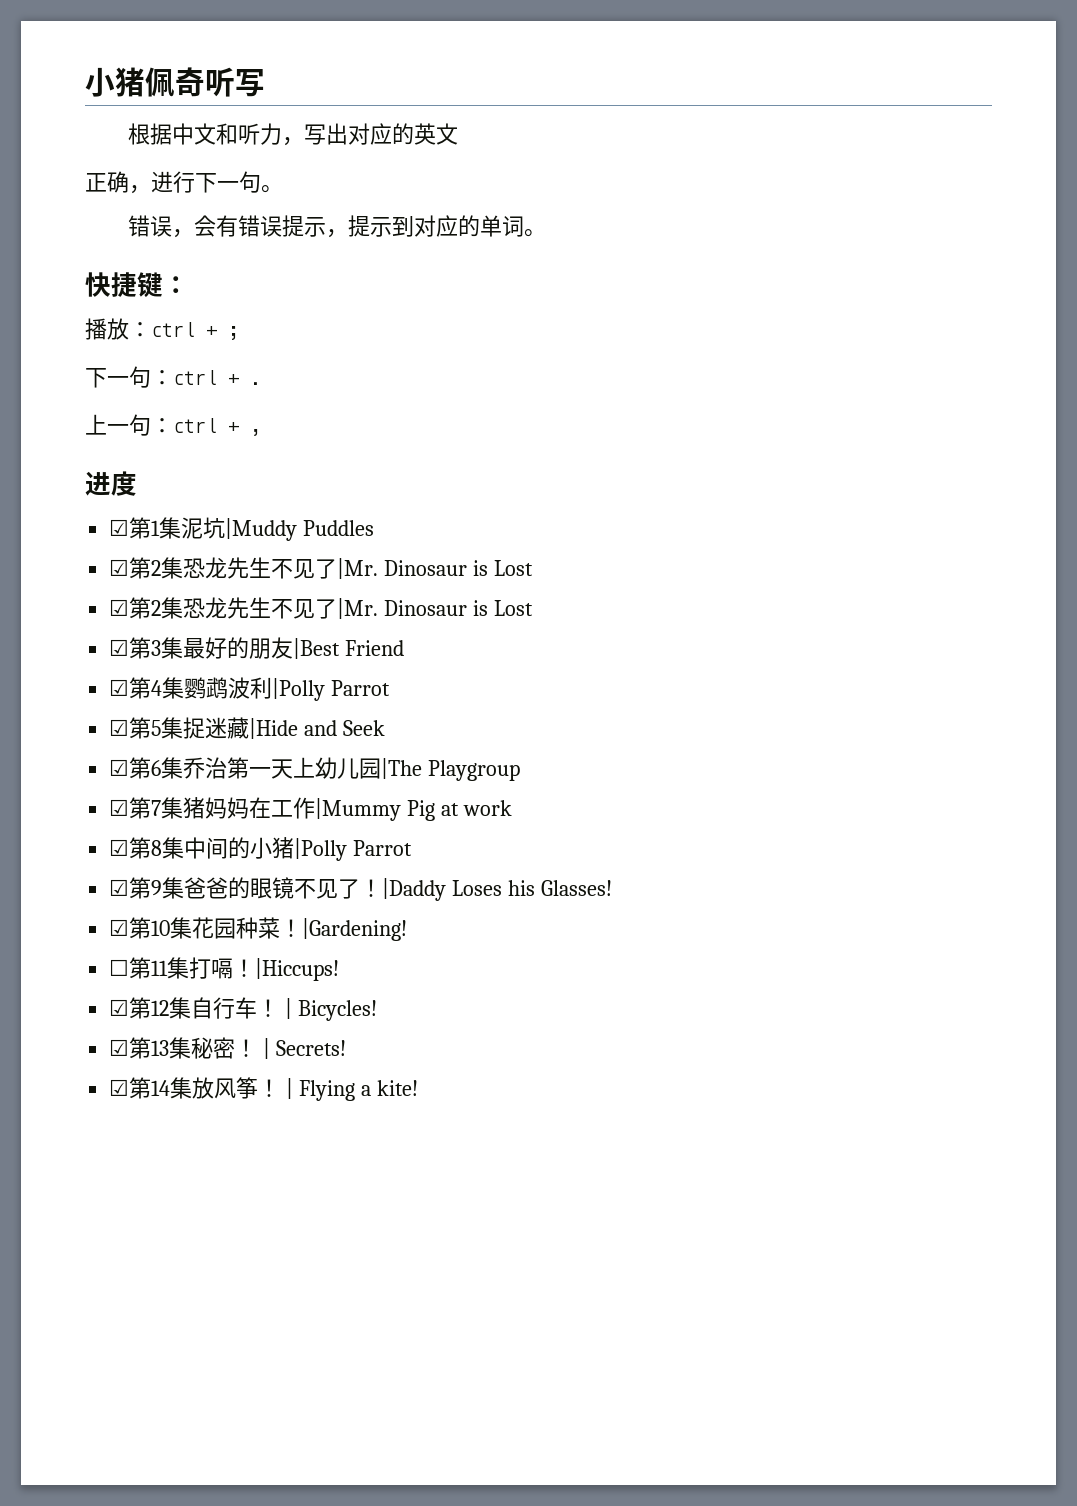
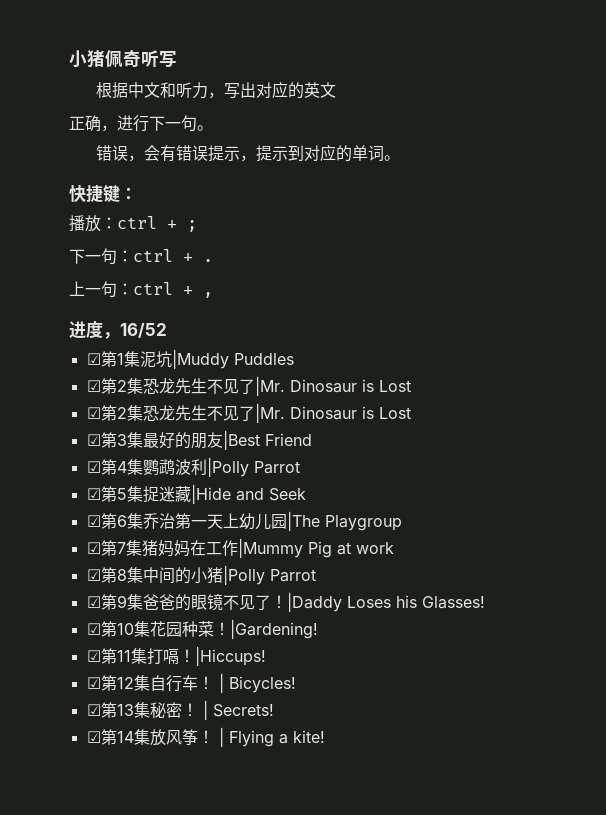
- 进度
+ 进度，16/52
- ☐第11集打嗝！
+ ☑第11集打嗝！

